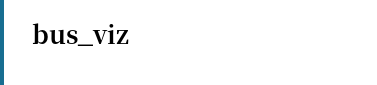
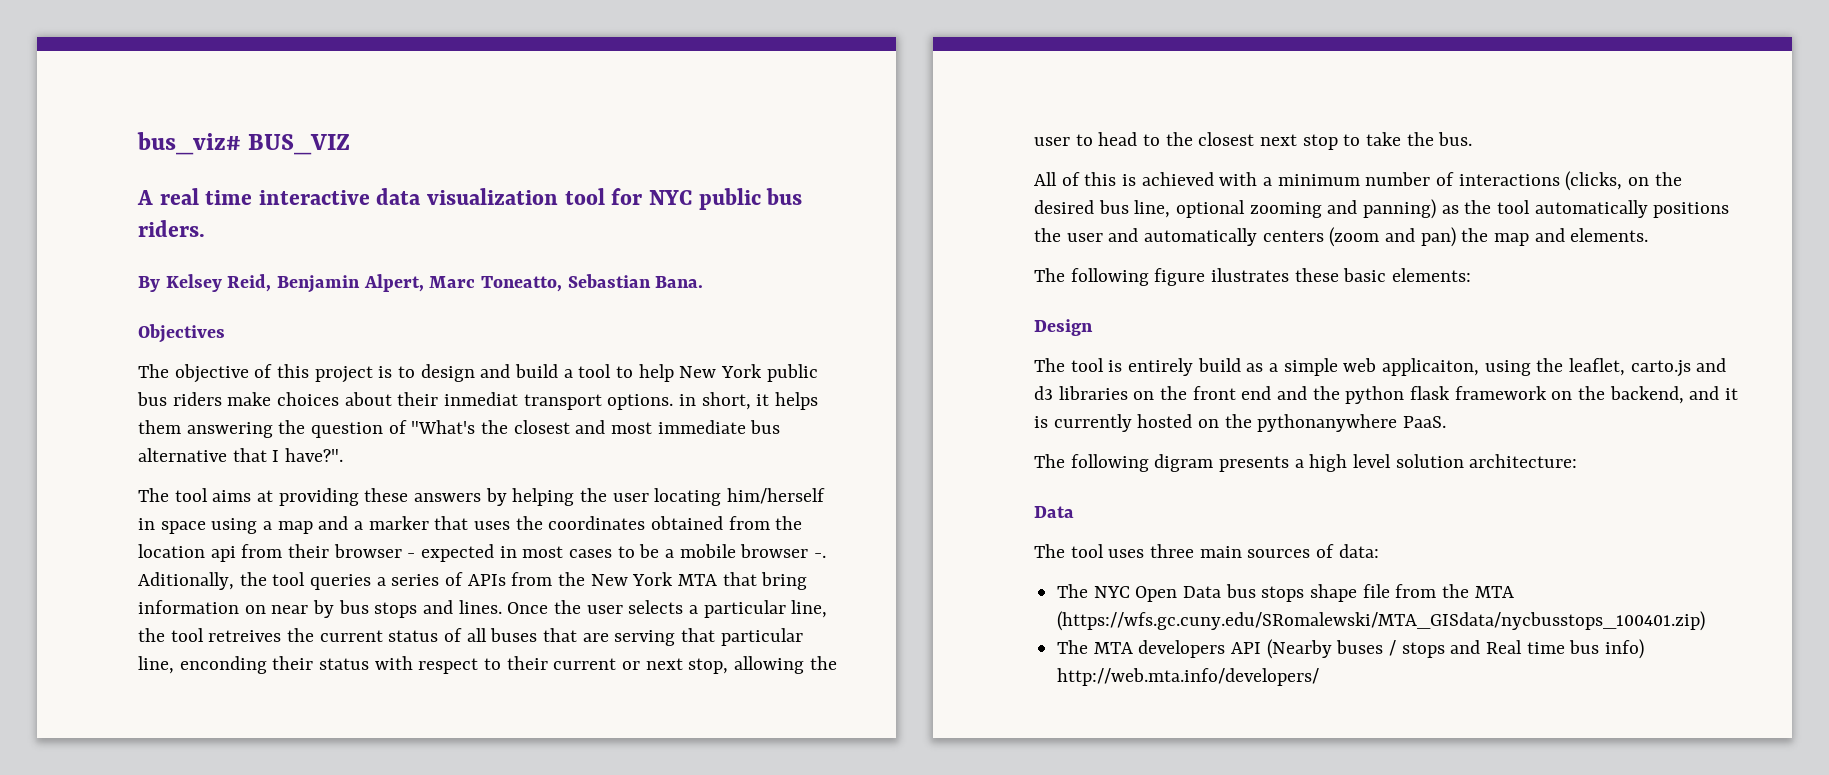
- bus_viz
+ bus_viz# BUS_VIZ
+ A real time interactive data visualization tool for NYC public bus riders.
+ By Kelsey Reid, Benjamin Alpert, Marc Toneatto, Sebastian Bana.
+ Objectives
+ The objective of this project is to design and build a tool to help New York public bus riders make choices about their inmediat transport options. in short, it helps them answering the question of "What's the closest and most immediate bus alternative that I have?".
+ The tool aims at providing these answers by helping the user locating him/herself in space using a map and a marker that uses the coordinates obtained from the location api from their browser - expected in most cases to be a mobile browser -. Aditionally, the tool queries a series of APIs from the New York MTA that bring information on near by bus stops and lines. Once the user selects a particular line, the tool retreives the current status of all buses that are serving that particular line, enconding their status with respect to their current or next stop, allowing the user to head to the closest next stop to take the bus.
+ All of this is achieved with a minimum number of interactions (clicks, on the desired bus line, optional zooming and panning) as the tool automatically positions the user and automatically centers (zoom and pan) the map and elements.
+ The following figure ilustrates these basic elements:
+ Design
+ The tool is entirely build as a simple web applicaiton, using the leaflet, carto.js and d3 libraries on the front end and the python flask framework on the backend, and it is currently hosted on the pythonanywhere PaaS.
+ The following digram presents a high level solution architecture:
+ Data
+ The tool uses three main sources of data:
+ The NYC Open Data bus stops shape file from the MTA (https://wfs.gc.cuny.edu/SRomalewski/MTA_GISdata/nycbusstops_100401.zip)
+ The MTA developers API (Nearby buses / stops and Real time bus info) http://web.mta.info/developers/

